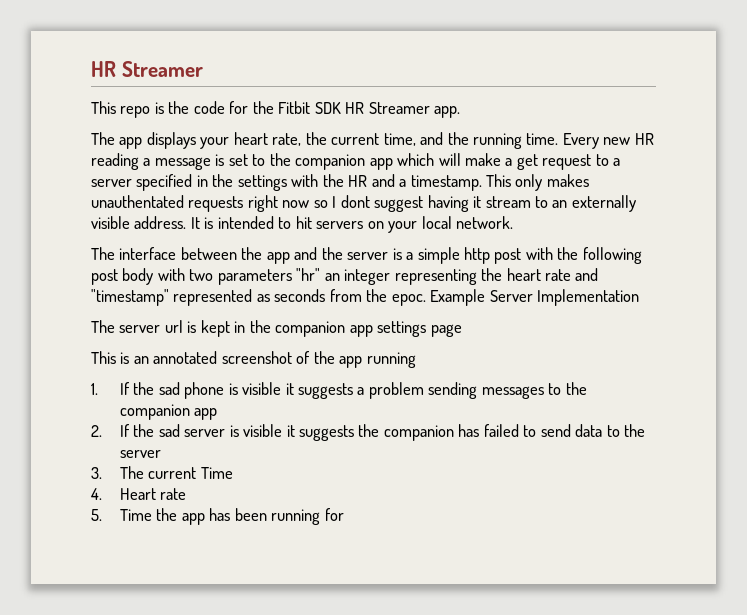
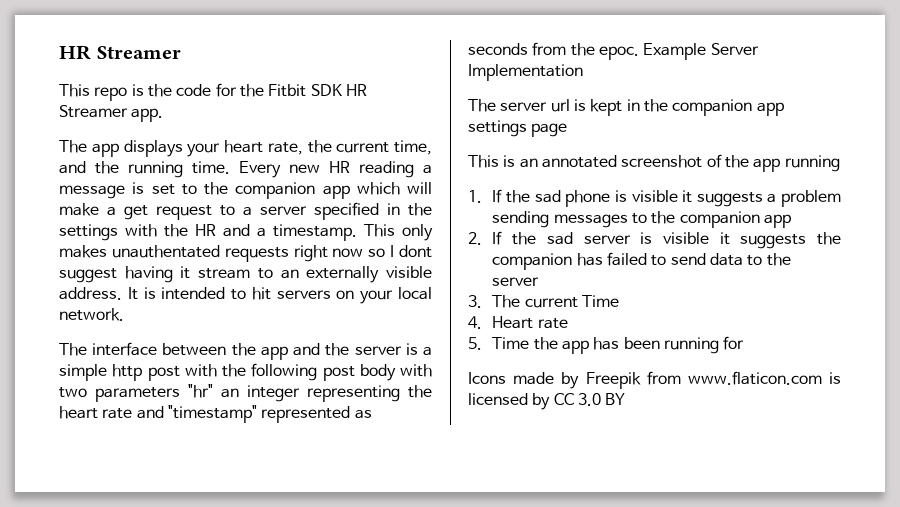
+ Icons made by Freepik from www.flaticon.com is licensed by CC 3.0 BY

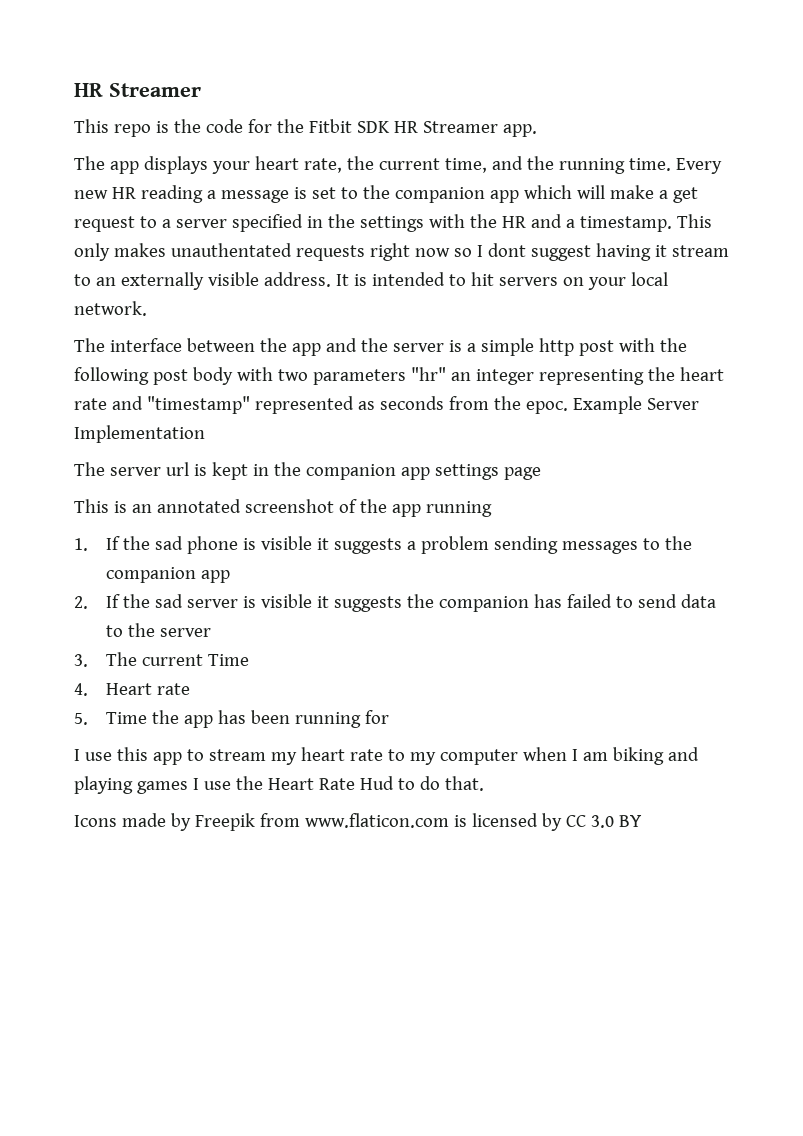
+ I use this app to stream my heart rate to my computer when I am biking and playing games I use the Heart Rate Hud to do that.

